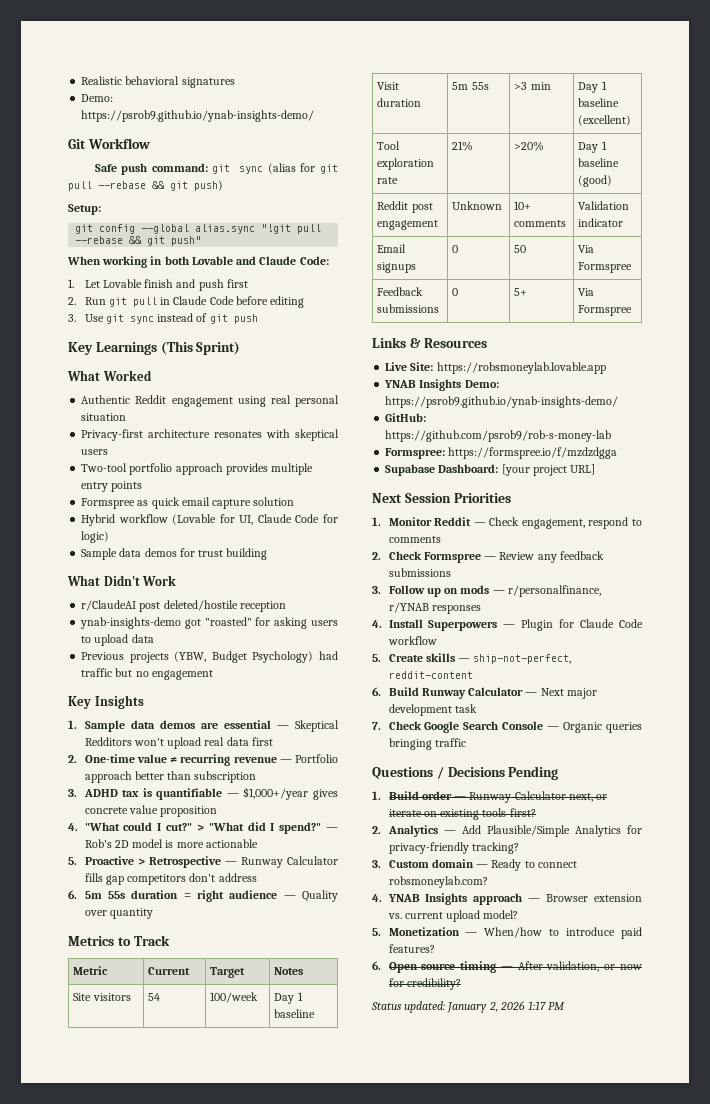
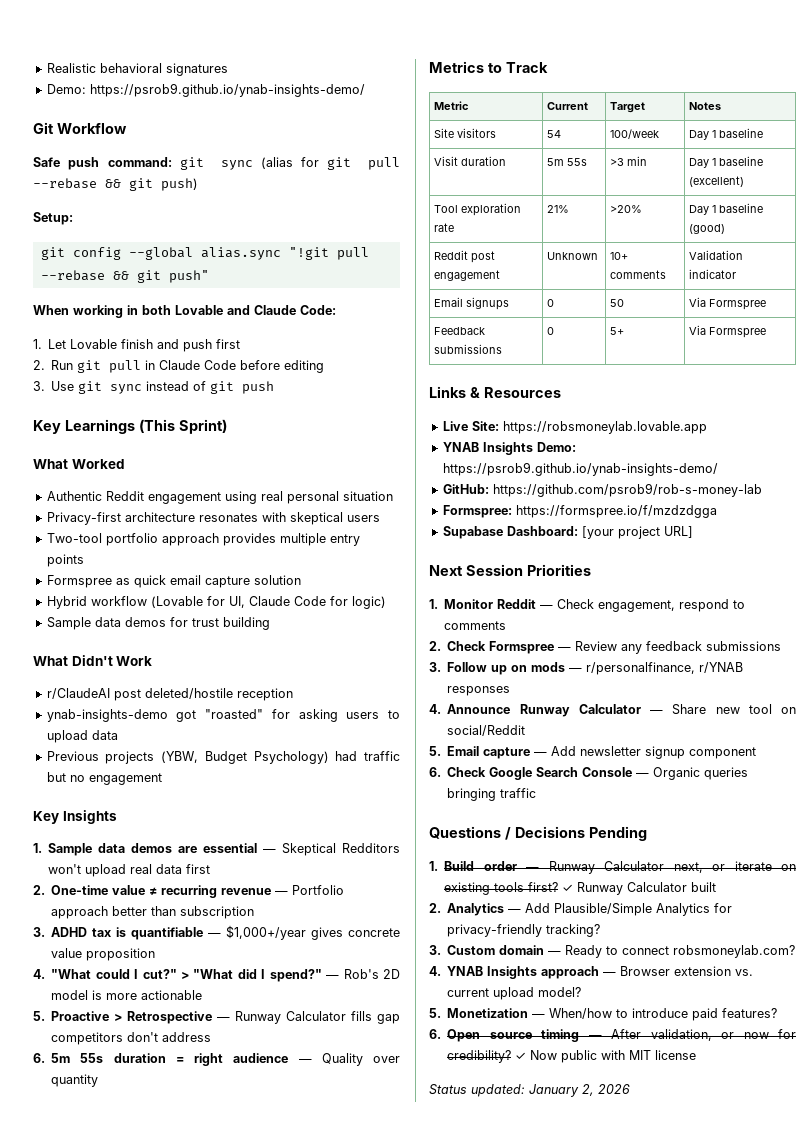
- 4. Install Superpowers — Plugin for Claude Code workflow
- 5. Create skills — ship-not-perfect, reddit-content
- 6. Build Runway Calculator — Next major development task
- 7. Check Google Search Console — Organic queries bringing traffic
+ 4. Announce Runway Calculator — Share new tool on social/Reddit
+ 5. Email capture — Add newsletter signup component
+ 6. Check Google Search Console — Organic queries bringing traffic
+ ✓ Runway Calculator built
+ ✓ Now public with MIT license
- Status updated: January 2, 2026 1:17 PM
+ Status updated: January 2, 2026

